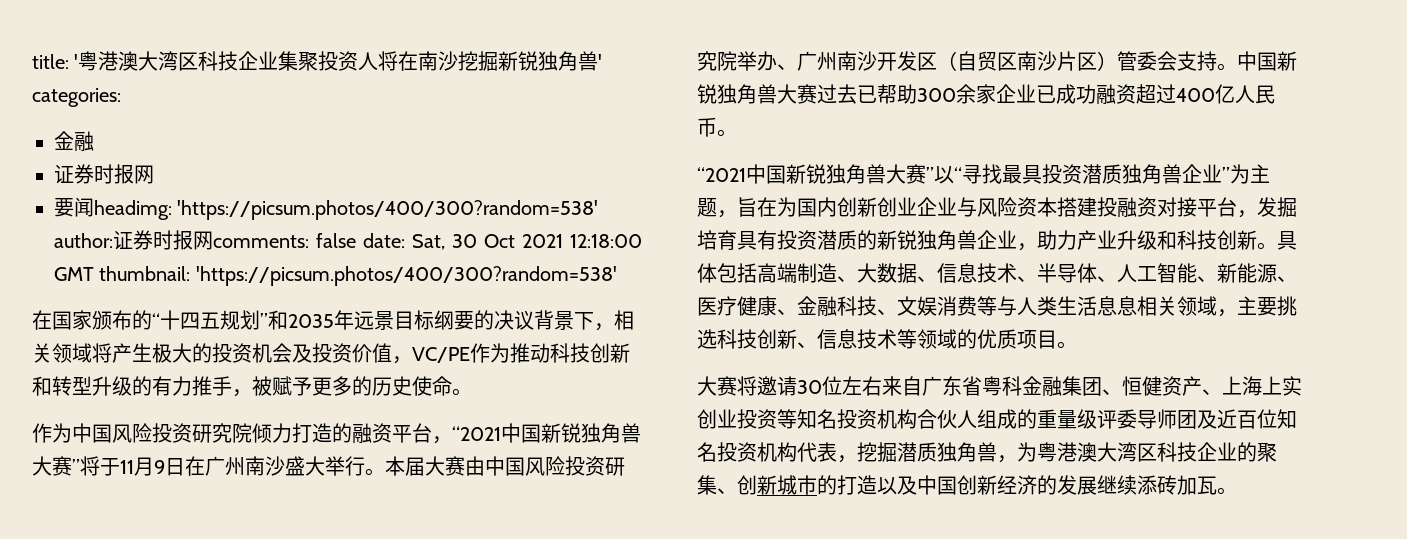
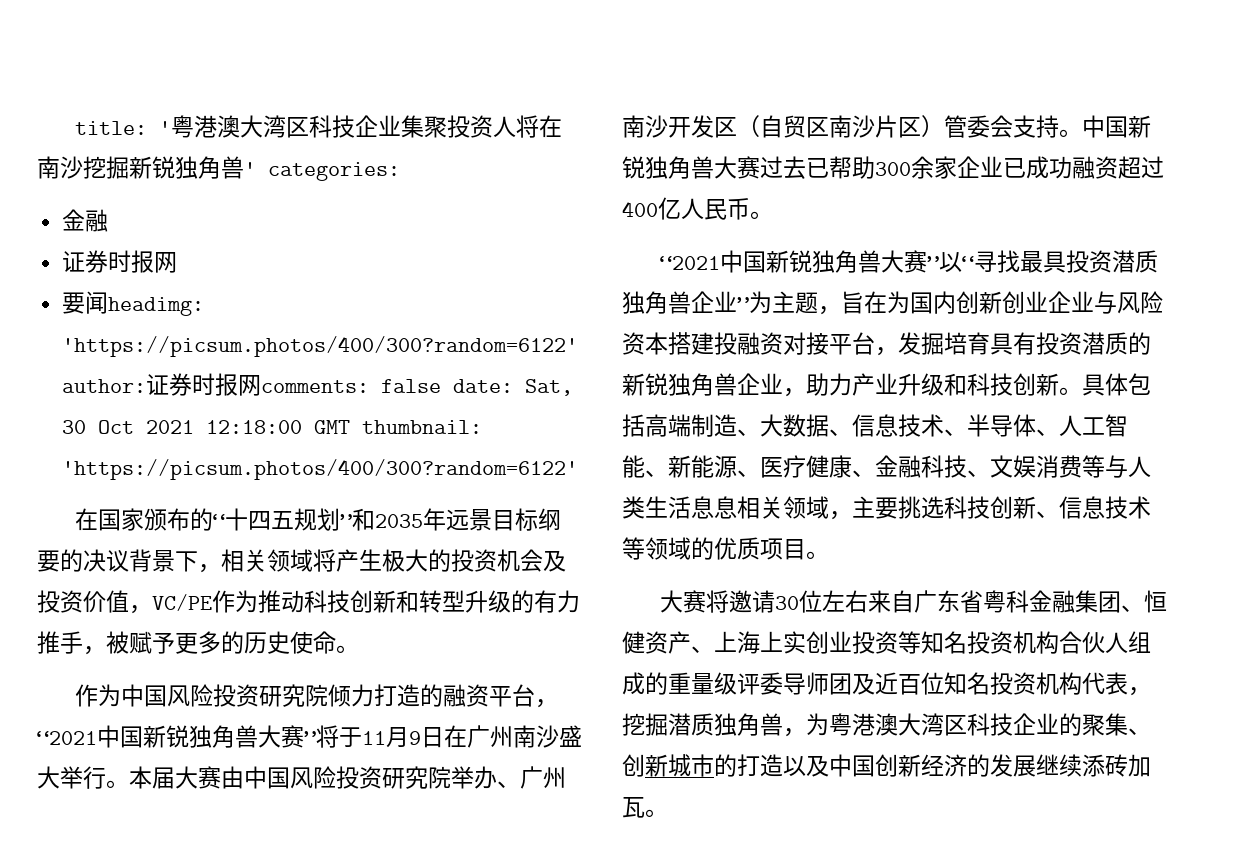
- 要闻headimg: 'https://picsum.photos/400/300?random=538' author:证券时报网comments: false date: Sat, 30 Oct 2021 12:18:00 GMT thumbnail: 'https://picsum.photos/400/300?random=538'
+ 要闻headimg: 'https://picsum.photos/400/300?random=6122' author:证券时报网comments: false date: Sat, 30 Oct 2021 12:18:00 GMT thumbnail: 'https://picsum.photos/400/300?random=6122'

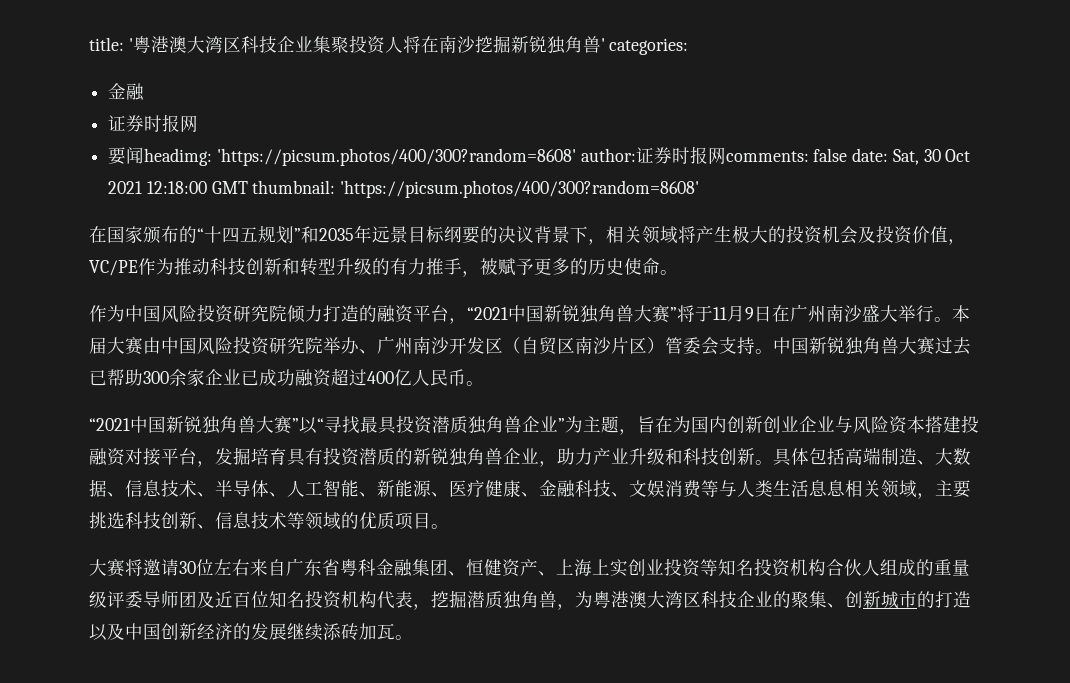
- 要闻headimg: 'https://picsum.photos/400/300?random=6122' author:证券时报网comments: false date: Sat, 30 Oct 2021 12:18:00 GMT thumbnail: 'https://picsum.photos/400/300?random=6122'
+ 要闻headimg: 'https://picsum.photos/400/300?random=8608' author:证券时报网comments: false date: Sat, 30 Oct 2021 12:18:00 GMT thumbnail: 'https://picsum.photos/400/300?random=8608'

